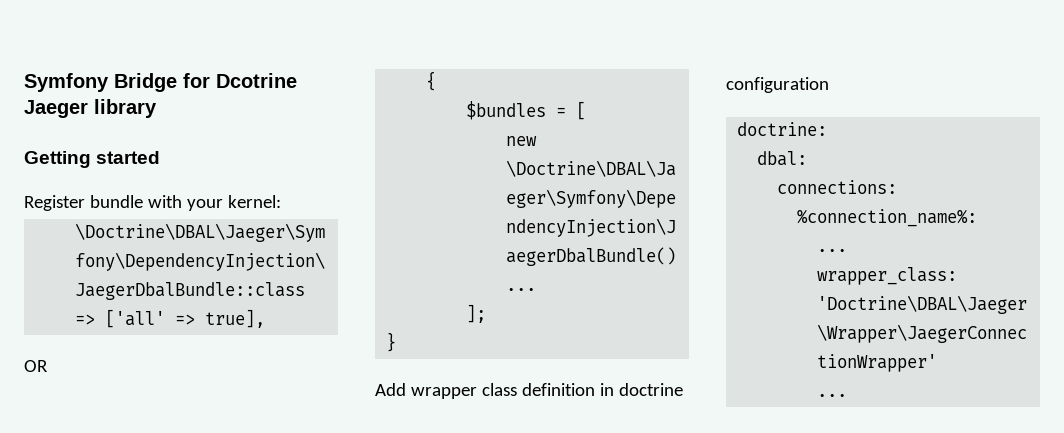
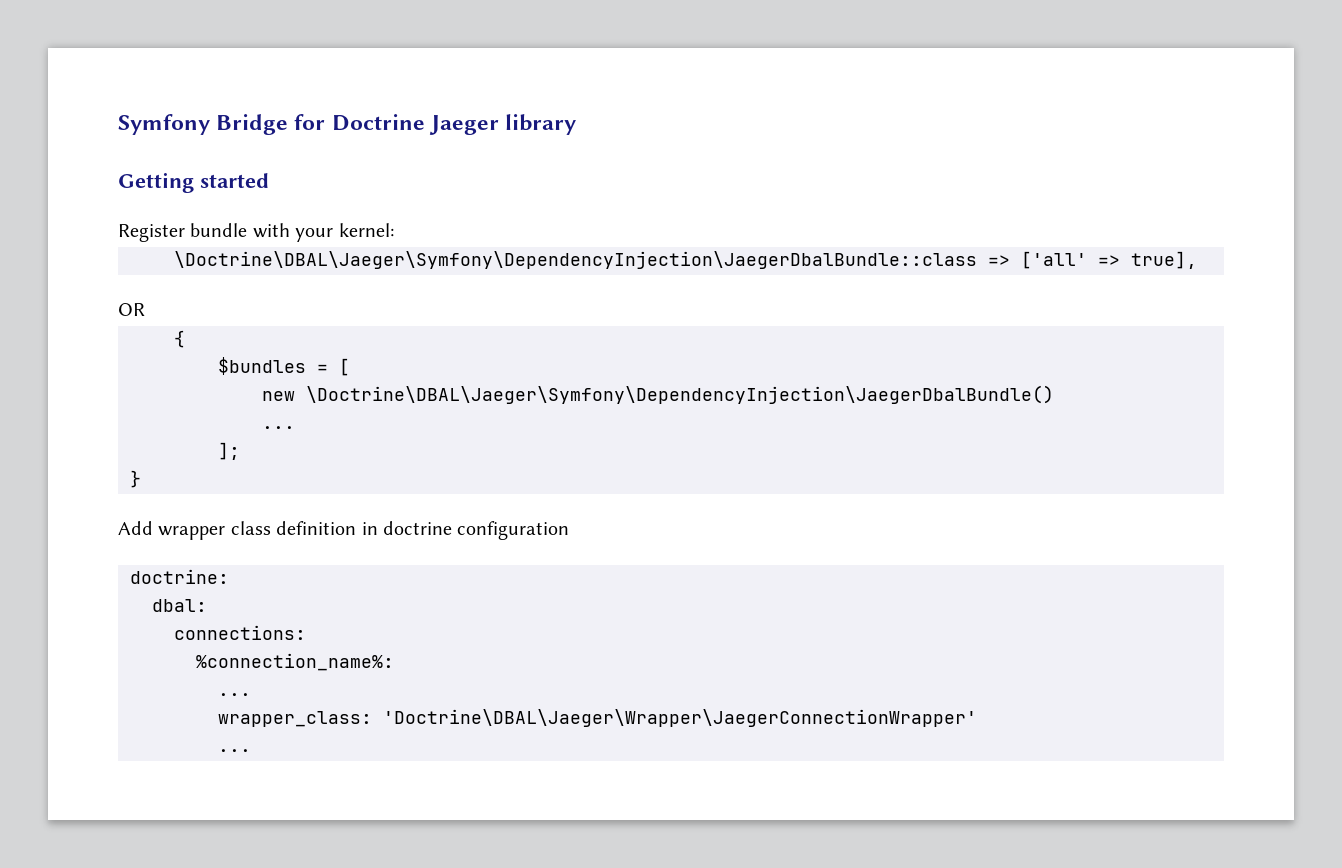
- Symfony Bridge for Dcotrine Jaeger library
+ Symfony Bridge for Doсtrine Jaeger library

